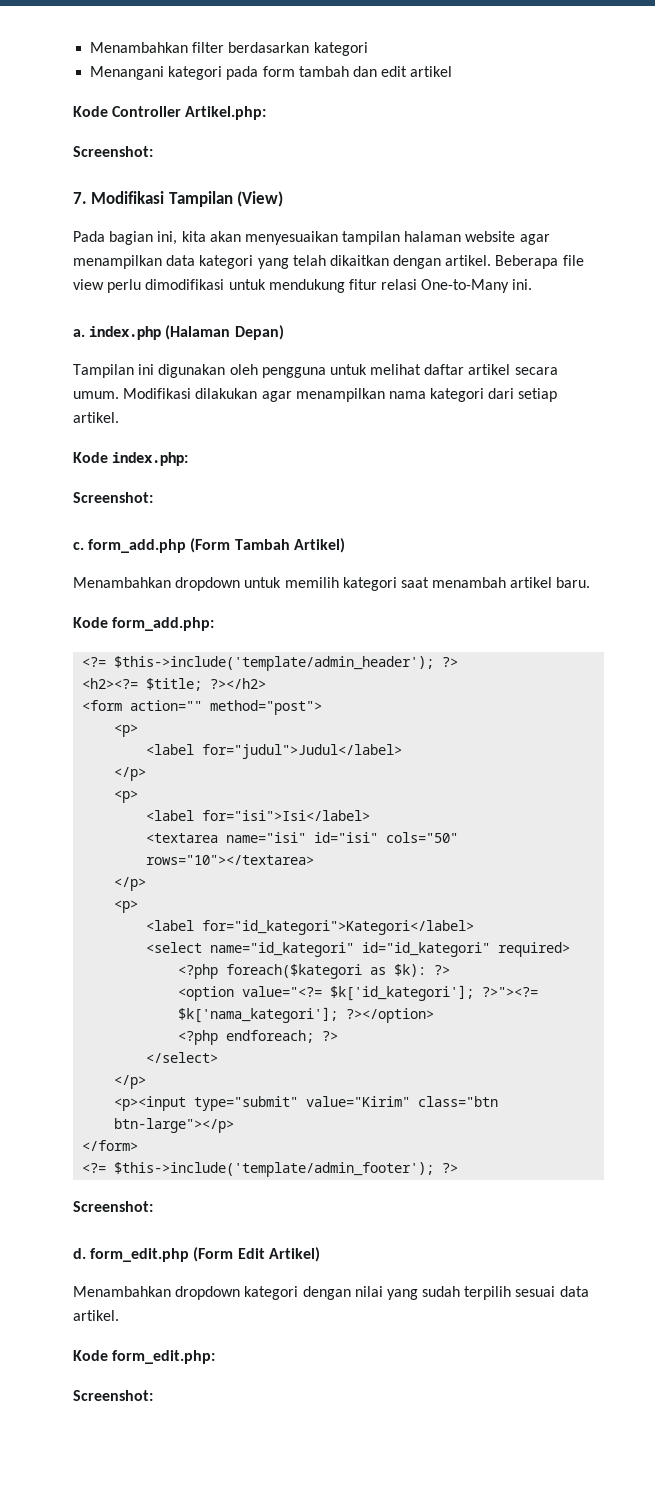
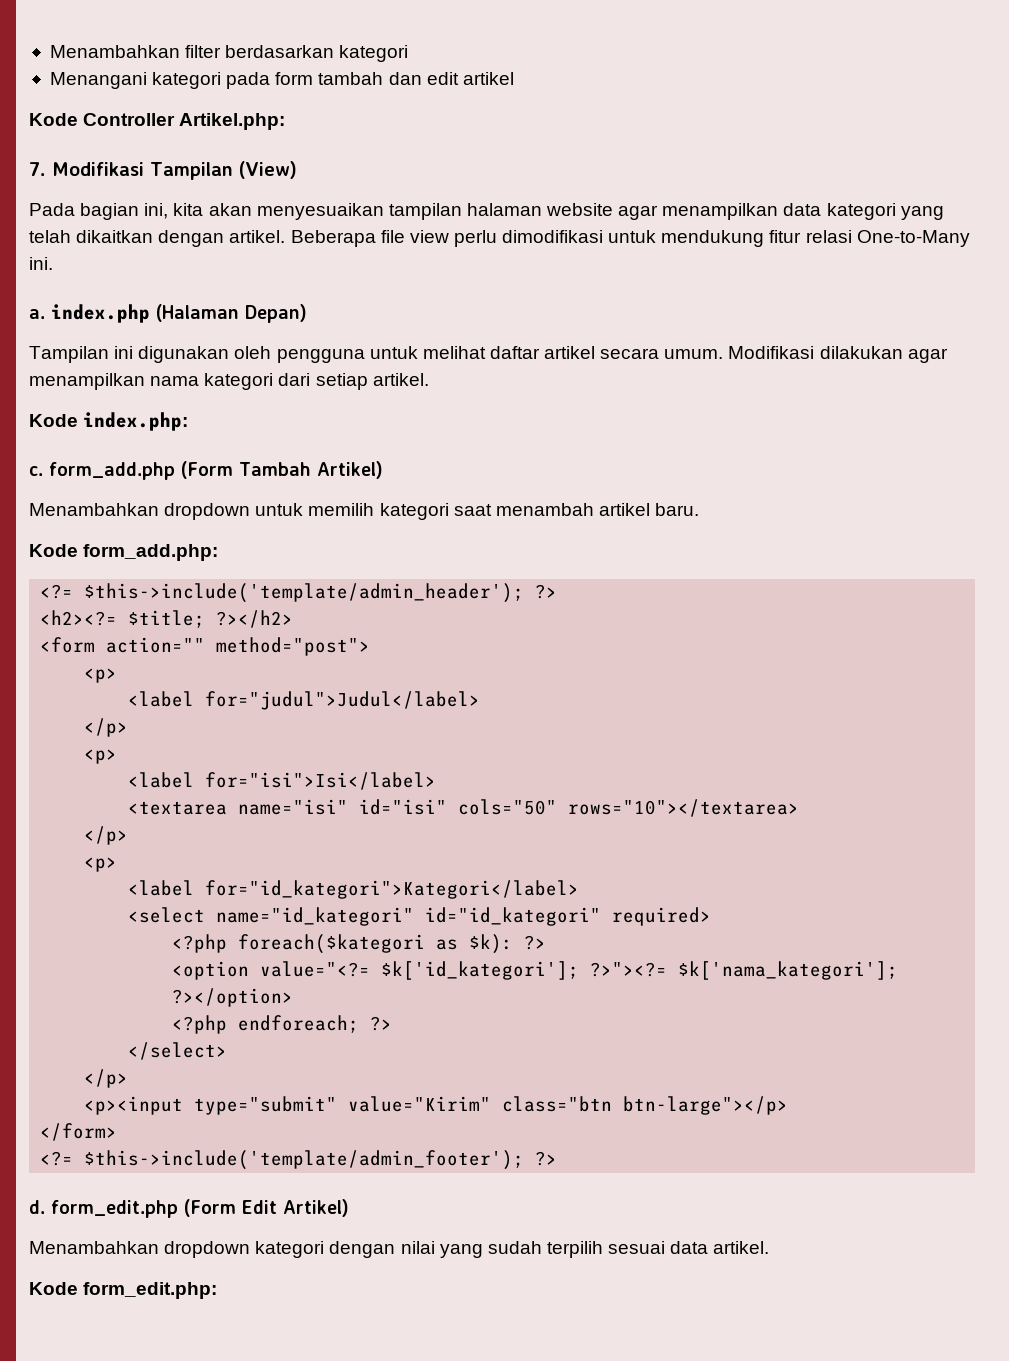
  Kode Controller Artikel.php:
- Screenshot:
  Kode index.php:
- Screenshot:
  <?= $this->include('template/admin_footer'); ?>
- Screenshot:
  Kode form_edit.php:
- Screenshot:

